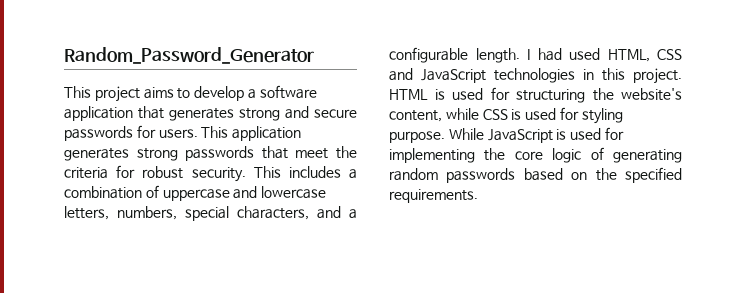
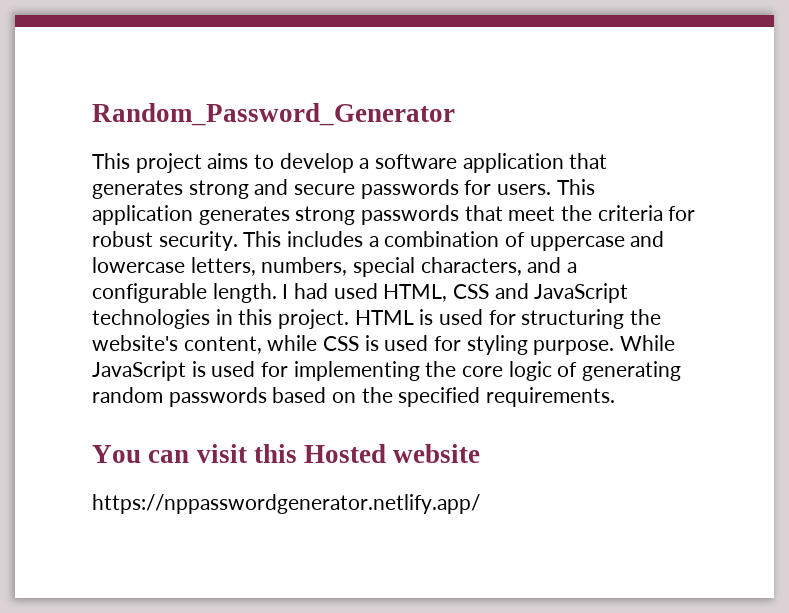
+ You can visit this Hosted website
+ https://nppasswordgenerator.netlify.app/

